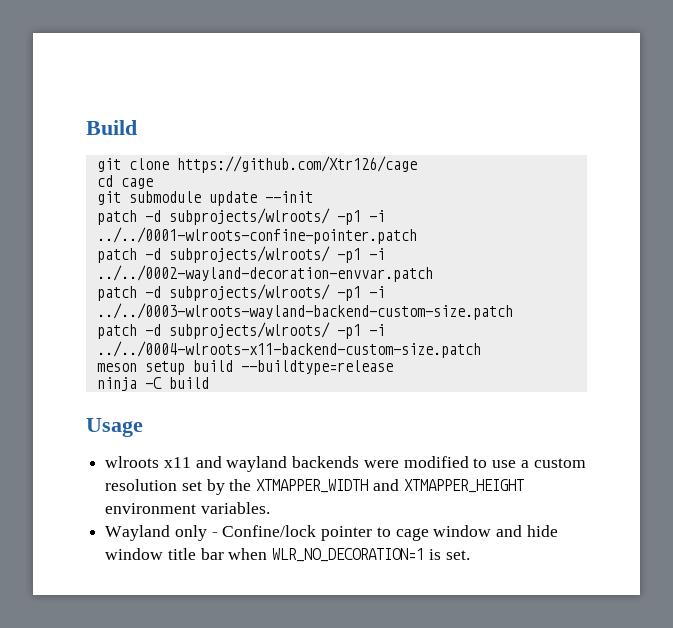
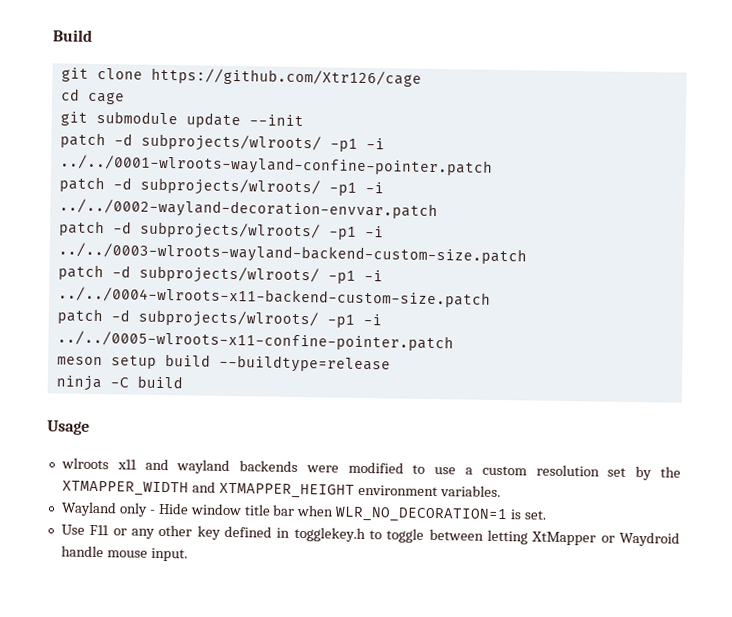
- patch -d subprojects/wlroots/ -p1 -i ../../0001-wlroots-confine-pointer.patch
+ patch -d subprojects/wlroots/ -p1 -i ../../0001-wlroots-wayland-confine-pointer.patch
+ patch -d subprojects/wlroots/ -p1 -i ../../0005-wlroots-x11-confine-pointer.patch
- Wayland only - Confine/lock pointer to cage window and hide window title bar when WLR_NO_DECORATION=1 is set.
+ Wayland only - Hide window title bar when WLR_NO_DECORATION=1 is set.
+ Use F11 or any other key defined in togglekey.h to toggle between letting XtMapper or Waydroid handle mouse input.

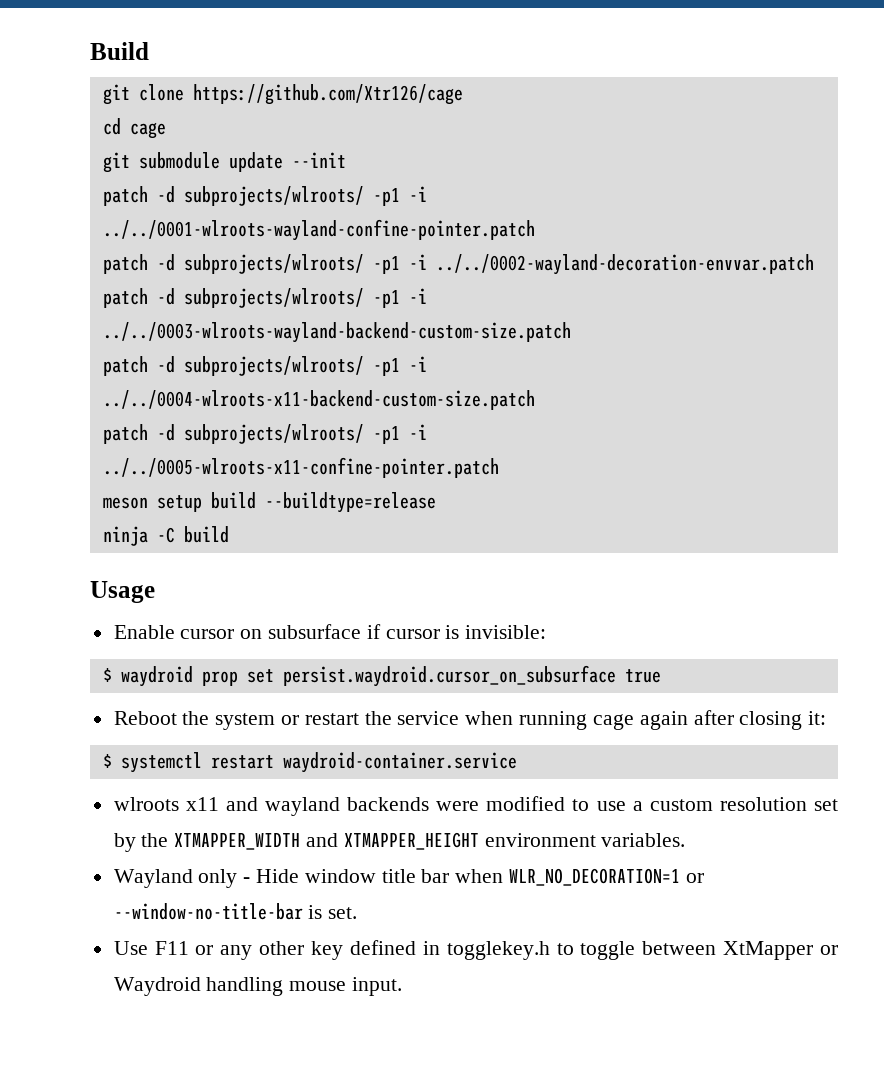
+ Enable cursor on subsurface if cursor is invisible:
+ $ waydroid prop set persist.waydroid.cursor_on_subsurface true
+ Reboot the system or restart the service when running cage again after closing it:
+ $ systemctl restart waydroid-container.service
- Wayland only - Hide window title bar when WLR_NO_DECORATION=1 is set.
+ Wayland only - Hide window title bar when WLR_NO_DECORATION=1 or --window-no-title-bar is set.
- Use F11 or any other key defined in togglekey.h to toggle between letting XtMapper or Waydroid handle mouse input.
+ Use F11 or any other key defined in togglekey.h to toggle between XtMapper or Waydroid handling mouse input.

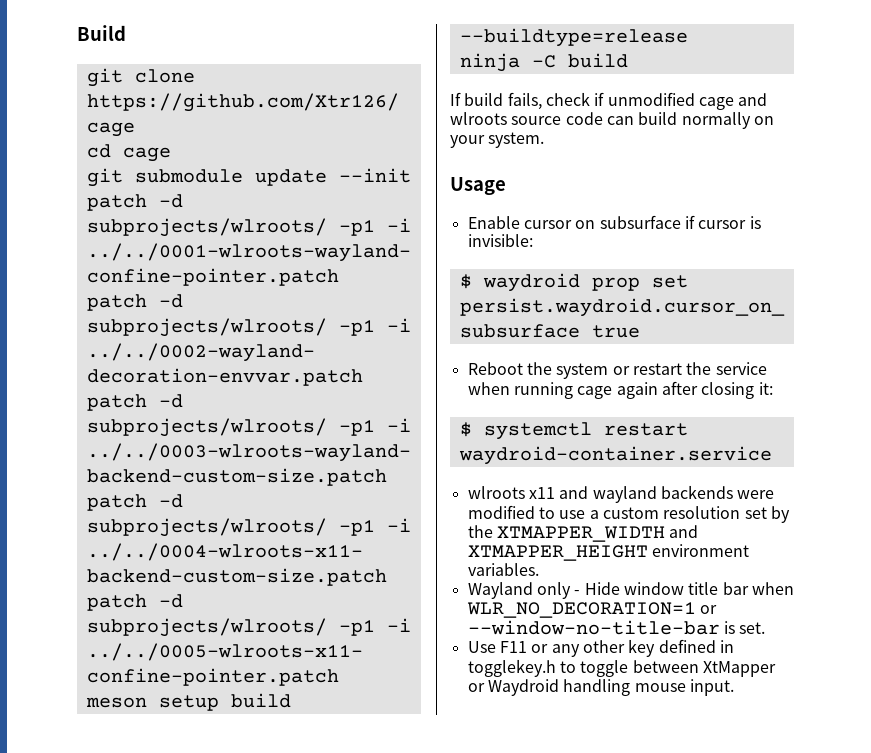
+ If build fails, check if unmodified cage and wlroots source code can build normally on your system.

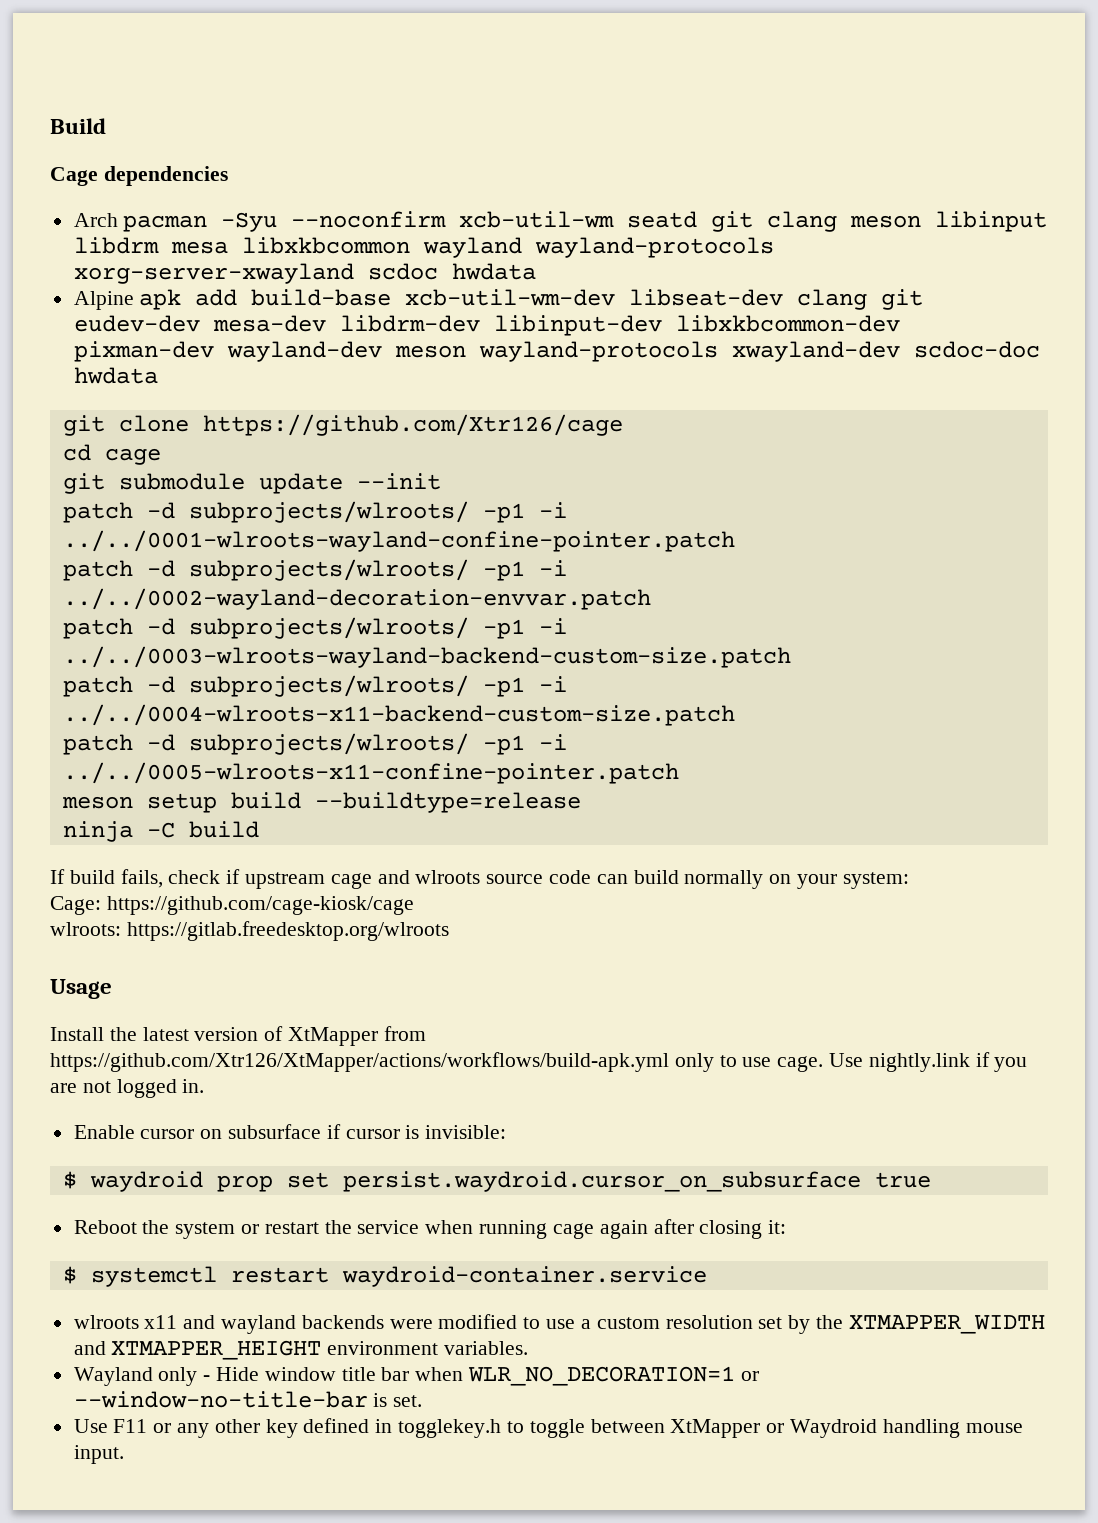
+ Cage dependencies
+ Arch pacman -Syu --noconfirm xcb-util-wm seatd git clang meson libinput libdrm mesa libxkbcommon wayland wayland-protocols xorg-server-xwayland scdoc hwdata
+ Alpine apk add build-base xcb-util-wm-dev libseat-dev clang git eudev-dev mesa-dev libdrm-dev libinput-dev libxkbcommon-dev pixman-dev wayland-dev meson wayland-protocols xwayland-dev scdoc-doc hwdata
- If build fails, check if unmodified cage and wlroots source code can build normally on your system.
+ If build fails, check if upstream cage and wlroots source code can build normally on your system:
+ Cage: https://github.com/cage-kiosk/cage
+ wlroots: https://gitlab.freedesktop.org/wlroots
  Usage
+ Install the latest version of XtMapper from https://github.com/Xtr126/XtMapper/actions/workflows/build-apk.yml only to use cage. Use nightly.link if you are not logged in.

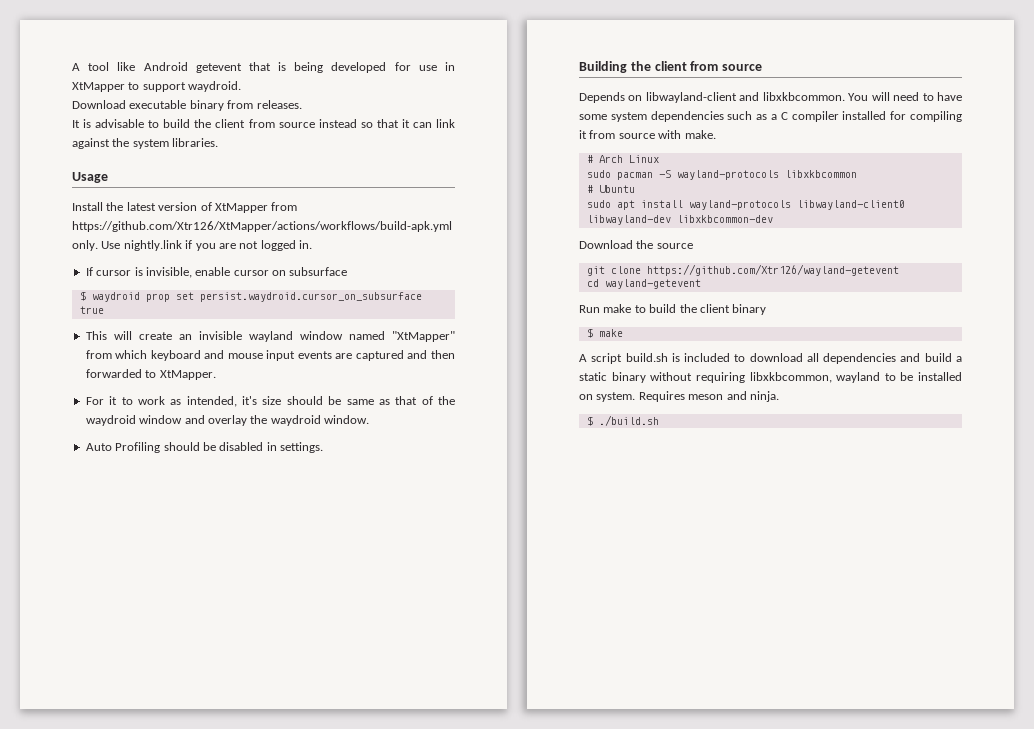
- Build
- Cage dependencies
- Arch pacman -Syu --noconfirm xcb-util-wm seatd git clang meson libinput libdrm mesa libxkbcommon wayland wayland-protocols xorg-server-xwayland scdoc hwdata
- Alpine apk add build-base xcb-util-wm-dev libseat-dev clang git eudev-dev mesa-dev libdrm-dev libinput-dev libxkbcommon-dev pixman-dev wayland-dev meson wayland-protocols xwayland-dev scdoc-doc hwdata
- git clone https://github.com/Xtr126/cage
- cd cage
- git submodule update --init
- patch -d subprojects/wlroots/ -p1 -i ../../0001-wlroots-wayland-confine-pointer.patch
- patch -d subprojects/wlroots/ -p1 -i ../../0002-wayland-decoration-envvar.patch
- patch -d subprojects/wlroots/ -p1 -i ../../0003-wlroots-wayland-backend-custom-size.patch
- patch -d subprojects/wlroots/ -p1 -i ../../0004-wlroots-x11-backend-custom-size.patch
- patch -d subprojects/wlroots/ -p1 -i ../../0005-wlroots-x11-confine-pointer.patch
- meson setup build --buildtype=release
- ninja -C build
- If build fails, check if upstream cage and wlroots source code can build normally on your system:
- Cage: https://github.com/cage-kiosk/cage
- wlroots: https://gitlab.freedesktop.org/wlroots
+ A tool like Android getevent that is being developed for use in XtMapper to support waydroid.
+ Download executable binary from releases.
+ It is advisable to build the client from source instead so that it can link against the system libraries.
- Install the latest version of XtMapper from https://github.com/Xtr126/XtMapper/actions/workflows/build-apk.yml only to use cage.
+ Install the latest version of XtMapper from https://github.com/Xtr126/XtMapper/actions/workflows/build-apk.yml only.
- Enable cursor on subsurface if cursor is invisible:
+ If cursor is invisible, enable cursor on subsurface
- Reboot the system or restart the service when running cage again after closing it:
- $ systemctl restart waydroid-container.service
- wlroots x11 and wayland backends were modified to use a custom resolution set by the XTMAPPER_WIDTH and XTMAPPER_HEIGHT environment variables.
- Wayland only - Hide window title bar when WLR_NO_DECORATION=1 or --window-no-title-bar is set.
- Use F11 or any other key defined in togglekey.h to toggle between XtMapper or Waydroid handling mouse input.
+ This will create an invisible wayland window named "XtMapper" from which keyboard and mouse input events are captured and then forwarded to XtMapper.
+ For it to work as intended, it's size should be same as that of the waydroid window and overlay the waydroid window.
+ Auto Profiling should be disabled in settings.
+ Building the client from source
+ Depends on libwayland-client and libxkbcommon. You will need to have some system dependencies such as a C compiler installed for compiling it from source with make.
+ # Arch Linux
+ sudo pacman -S wayland-protocols libxkbcommon
+ # Ubuntu
+ sudo apt install wayland-protocols libwayland-client0 libwayland-dev libxkbcommon-dev
+ Download the source
+ git clone https://github.com/Xtr126/wayland-getevent
+ cd wayland-getevent
+ Run make to build the client binary
+ $ make
+ A script build.sh is included to download all dependencies and build a static binary without requiring libxkbcommon, wayland to be installed on system. Requires meson and ninja.
+ $ ./build.sh

